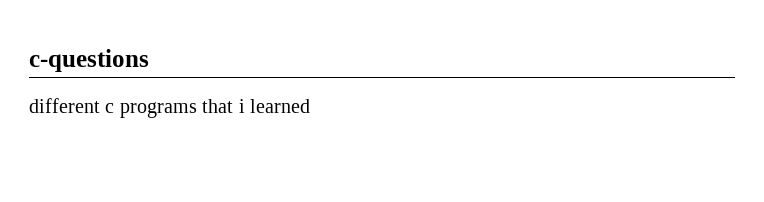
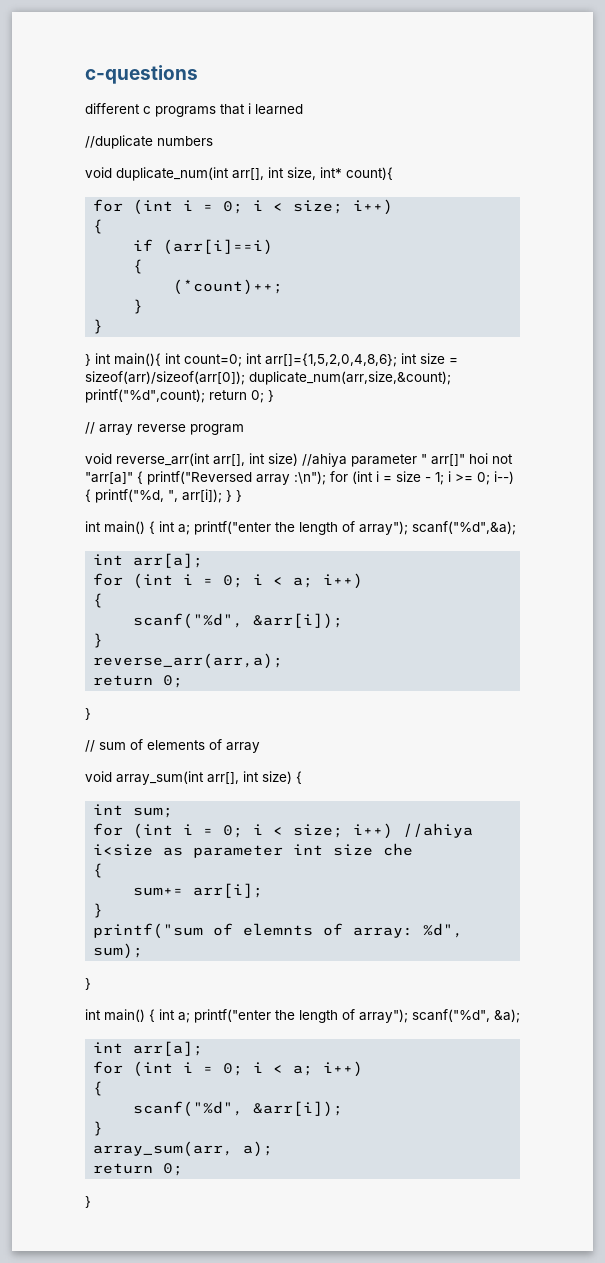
+ //duplicate numbers
+ void duplicate_num(int arr[], int size, int* count){
+ for (int i = 0; i < size; i++)
+ {
+ if (arr[i]==i)
+ {
+ (*count)++;
+ }
+ }
+ } int main(){ int count=0; int arr[]={1,5,2,0,4,8,6}; int size = sizeof(arr)/sizeof(arr[0]); duplicate_num(arr,size,&count); printf("%d",count); return 0; }
+ // array reverse program
+ void reverse_arr(int arr[], int size) //ahiya parameter " arr[]" hoi not "arr[a]" { printf("Reversed array :\n"); for (int i = size - 1; i >= 0; i--) { printf("%d, ", arr[i]); } }
+ int main() { int a; printf("enter the length of array"); scanf("%d",&a);
+ int arr[a];
+ for (int i = 0; i < a; i++)
+ {
+ scanf("%d", &arr[i]);
+ }
+ reverse_arr(arr,a);
+ return 0;
+ }
+ // sum of elements of array
+ void array_sum(int arr[], int size) {
+ int sum;
+ for (int i = 0; i < size; i++) //ahiya i<size as parameter int size che
+ {
+ sum+= arr[i];
+ }
+ printf("sum of elemnts of array: %d", sum);
+ }
+ int main() { int a; printf("enter the length of array"); scanf("%d", &a);
+ int arr[a];
+ for (int i = 0; i < a; i++)
+ {
+ scanf("%d", &arr[i]);
+ }
+ array_sum(arr, a);
+ return 0;
+ }

